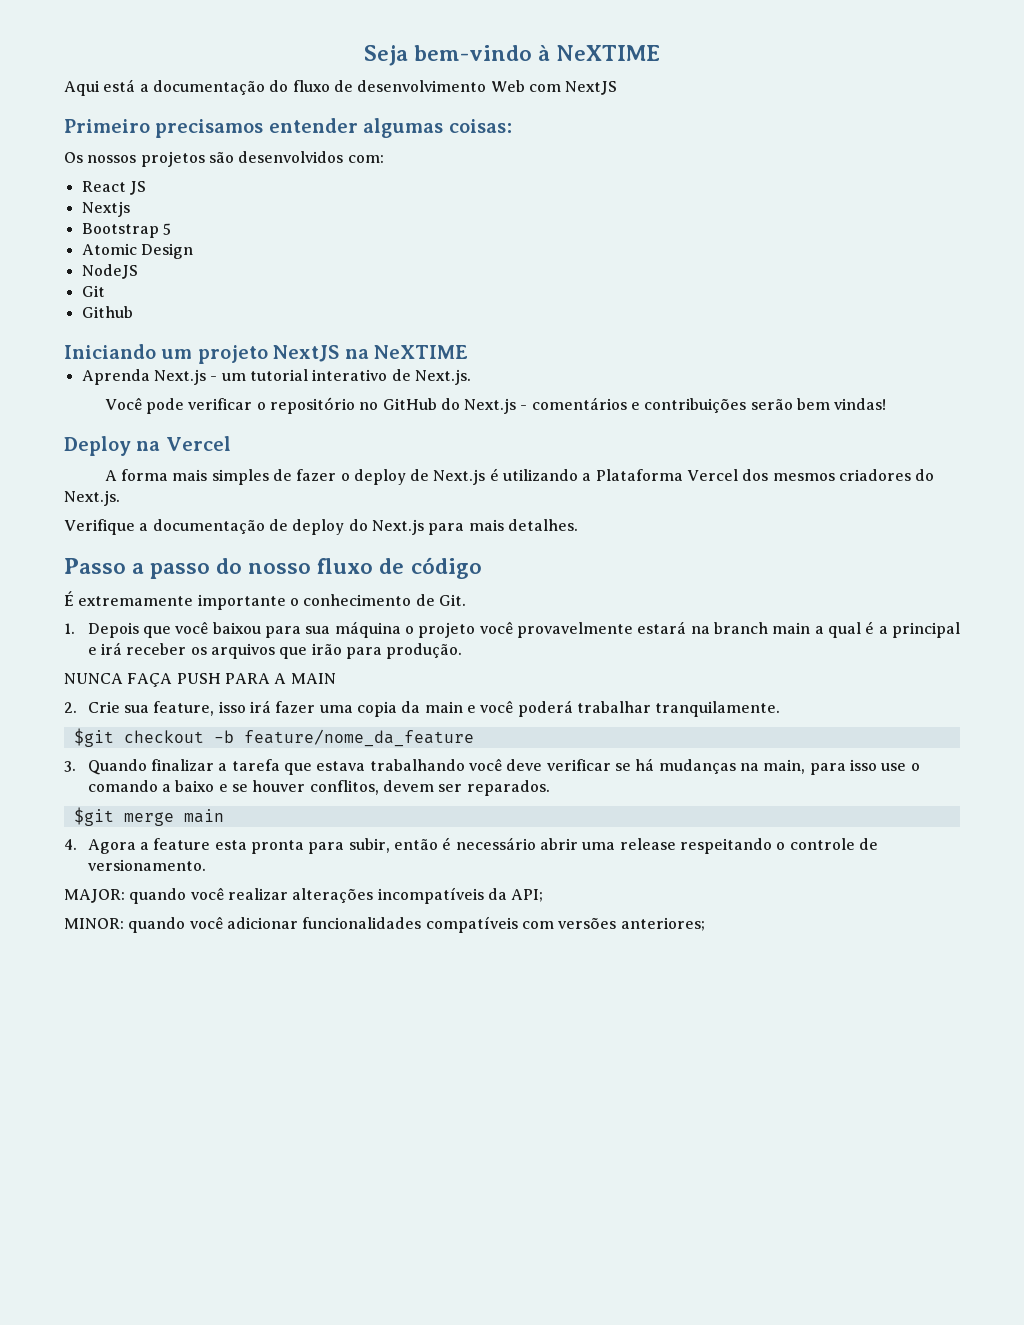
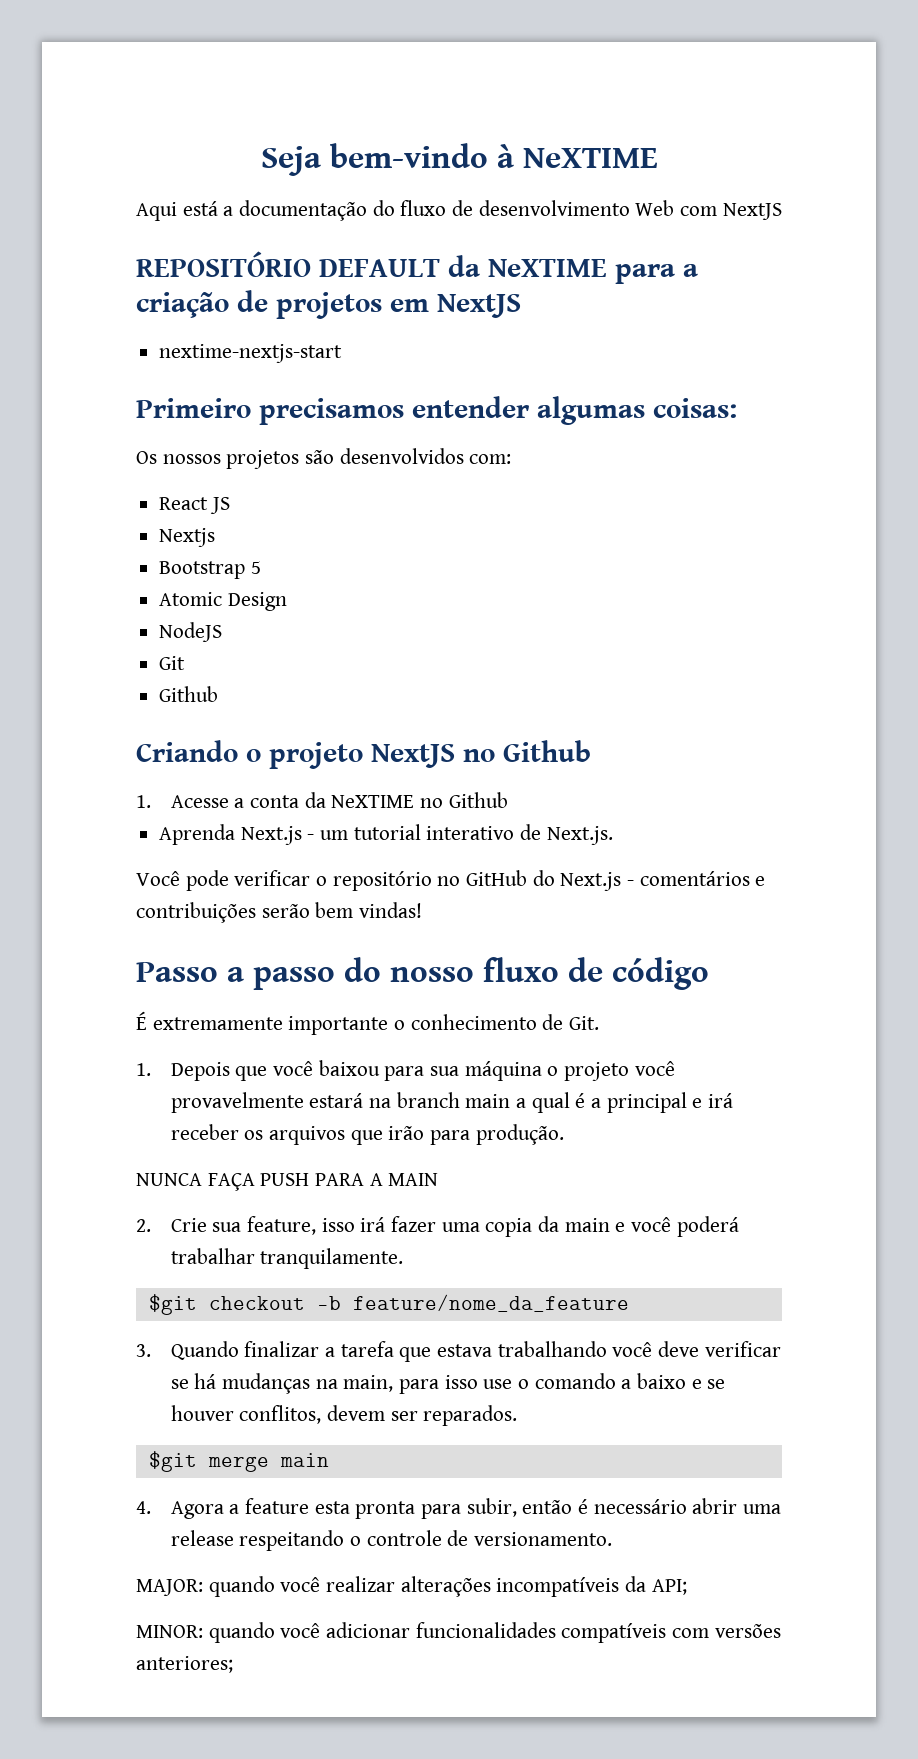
+ REPOSITÓRIO DEFAULT da NeXTIME para a criação de projetos em NextJS
+ nextime-nextjs-start
- Iniciando um projeto NextJS na NeXTIME
+ Criando o projeto NextJS no Github
+ 1. Acesse a conta da NeXTIME no Github
- Deploy na Vercel
- A forma mais simples de fazer o deploy de Next.js é utilizando a Plataforma Vercel dos mesmos criadores do Next.js.
- Verifique a documentação de deploy do Next.js para mais detalhes.

